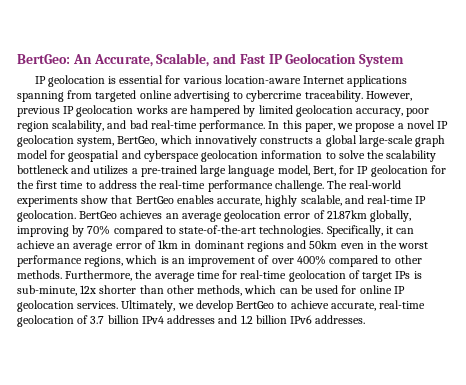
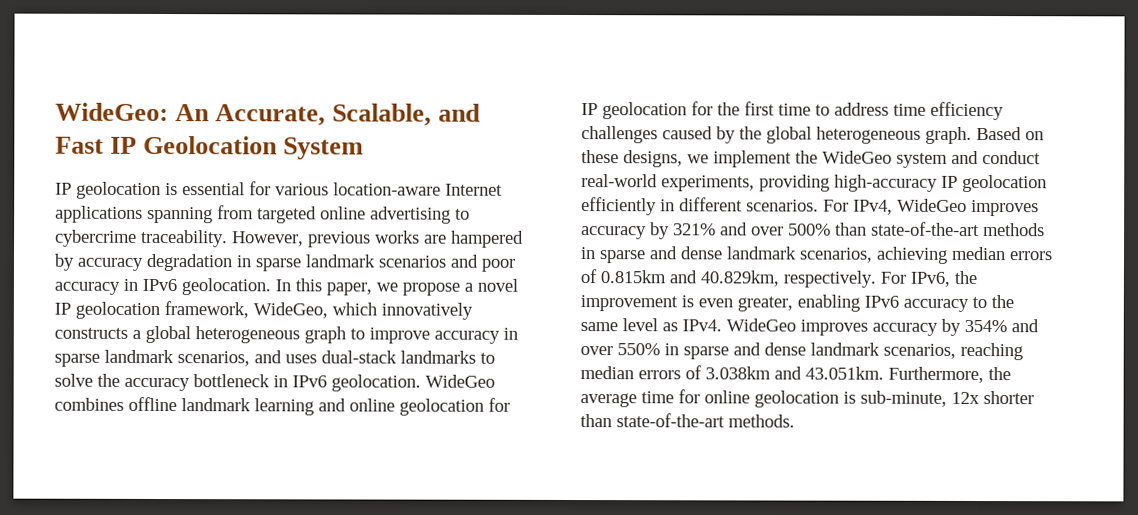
- BertGeo: An Accurate, Scalable, and Fast IP Geolocation System
+ WideGeo: An Accurate, Scalable, and Fast IP Geolocation System
- However, previous IP geolocation works are hampered by limited geolocation accuracy, poor region scalability, and bad real-time performance.
+ However, previous works are hampered by accuracy degradation in sparse landmark scenarios and poor accuracy in IPv6 geolocation.
- In this paper, we propose a novel IP geolocation system, BertGeo, which innovatively constructs a global large-scale graph model for geospatial and cyberspace geolocation information to solve the scalability bottleneck and utilizes a pre-trained large language model, Bert, for IP geolocation for the first time to address the real-time performance challenge. The real-world experiments show that BertGeo enables accurate, highly scalable, and real-time IP geolocation. BertGeo achieves an average geolocation error of 21.87km globally, improving by 70% compared to state-of-the-art technologies. Specifically, it can achieve an average error of 1km in dominant regions and 50km even in the worst performance regions, which is an improvement of over 400% compared to other methods. Furthermore, the average time for real-time geolocation of target IPs is sub-minute, 12x shorter than other methods, which can be used for online IP geolocation services. Ultimately, we develop BertGeo to achieve accurate, real-time geolocation of 3.7 billion IPv4 addresses and 1.2 billion IPv6 addresses.
+ In this paper, we propose a novel IP geolocation framework, WideGeo, which innovatively constructs a global heterogeneous graph to improve accuracy in sparse landmark scenarios, and uses dual-stack landmarks to solve the accuracy bottleneck in IPv6 geolocation. WideGeo combines offline landmark learning and online geolocation for IP geolocation for the first time to address time efficiency challenges caused by the global heterogeneous graph. Based on these designs, we implement the WideGeo system and conduct real-world experiments, providing high-accuracy IP geolocation efficiently in different scenarios. For IPv4, WideGeo improves accuracy by 321% and over 500% than state-of-the-art methods in sparse and dense landmark scenarios, achieving median errors of 0.815km and 40.829km, respectively. For IPv6, the improvement is even greater, enabling IPv6 accuracy to the same level as IPv4. WideGeo improves accuracy by 354% and over 550% in sparse and dense landmark scenarios, reaching median errors of 3.038km and 43.051km. Furthermore, the average time for online geolocation is sub-minute, 12x shorter than state-of-the-art methods.

